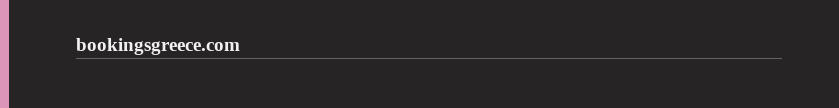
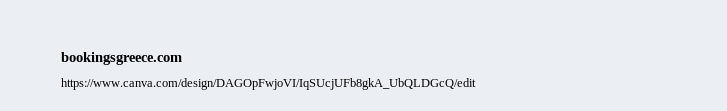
+ https://www.canva.com/design/DAGOpFwjoVI/IqSUcjUFb8gkA_UbQLDGcQ/edit

